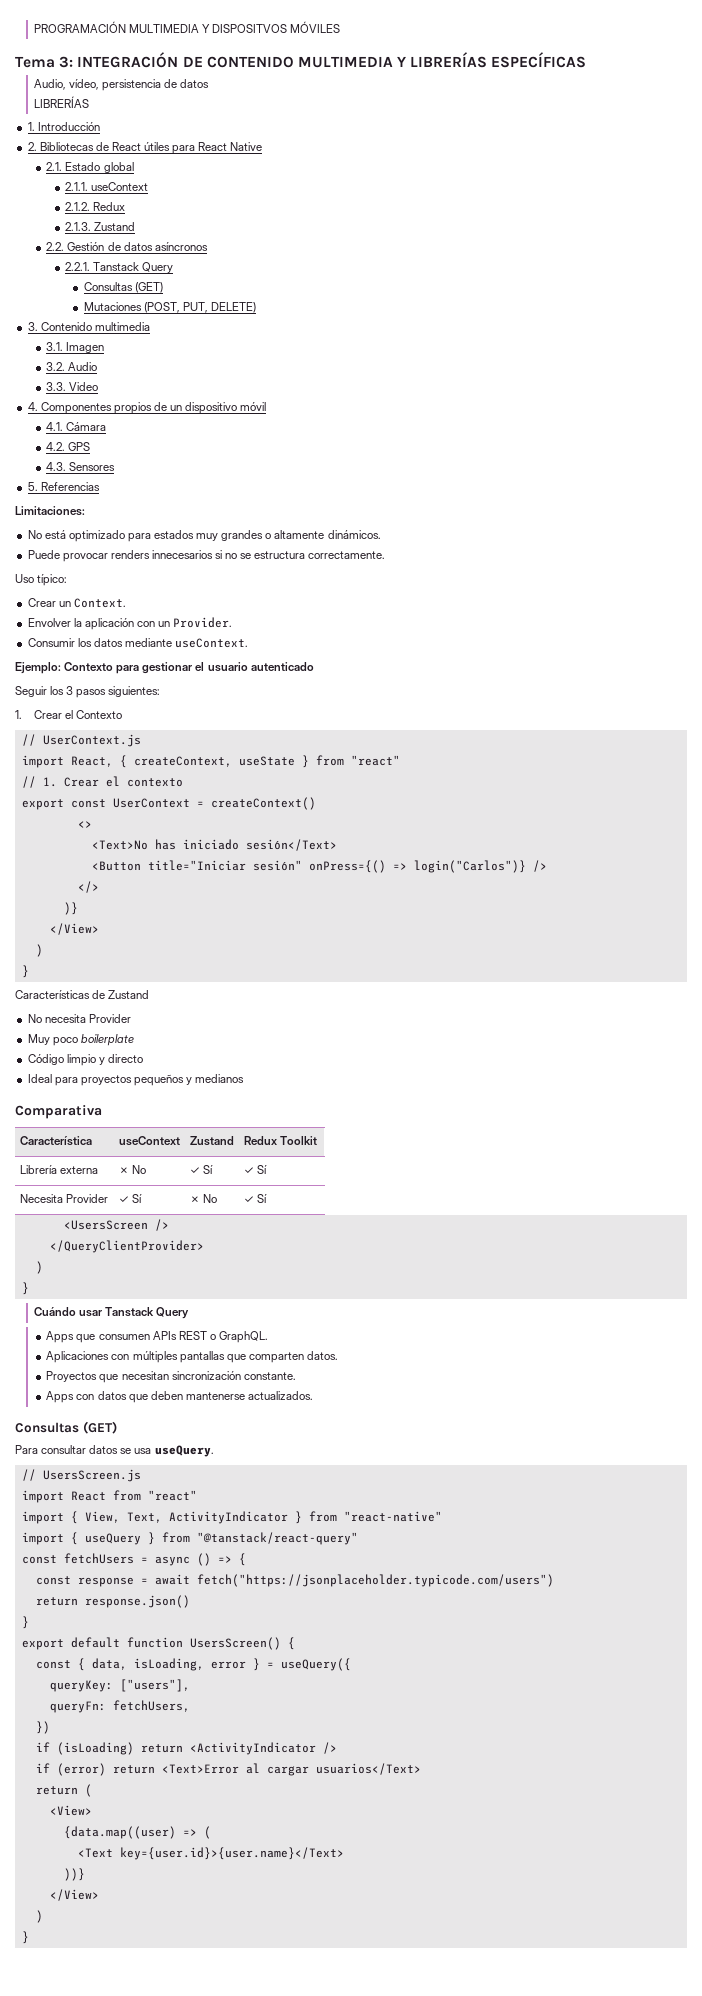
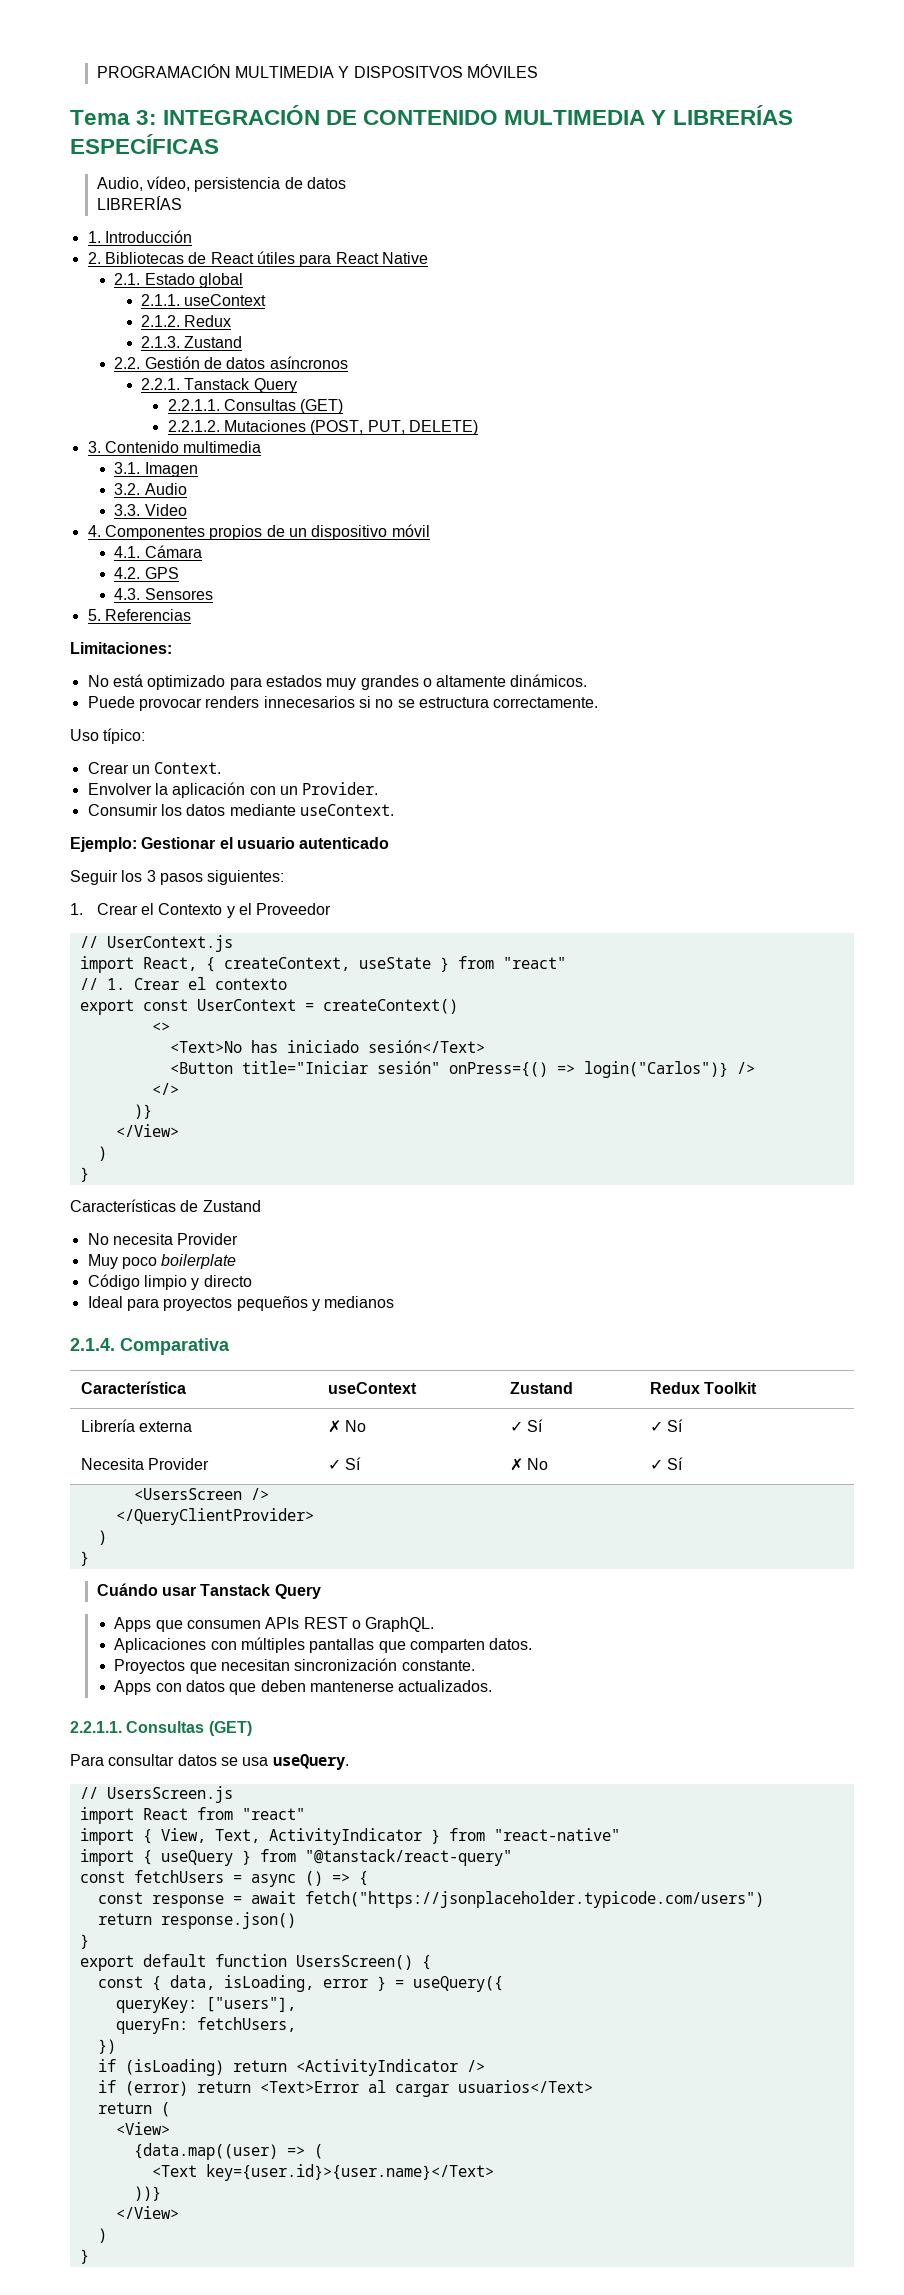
  2.2.1. Tanstack Query
- Consultas (GET)
- Mutaciones (POST, PUT, DELETE)
+ 2.2.1.1. Consultas (GET)
+ 2.2.1.2. Mutaciones (POST, PUT, DELETE)
- Ejemplo: Contexto para gestionar el usuario autenticado
+ Ejemplo: Gestionar el usuario autenticado
- 1. Crear el Contexto
+ 1. Crear el Contexto y el Proveedor
- Comparativa
+ 2.1.4. Comparativa
  Apps con datos que deben mantenerse actualizados.
- Consultas (GET)
+ 2.2.1.1. Consultas (GET)

